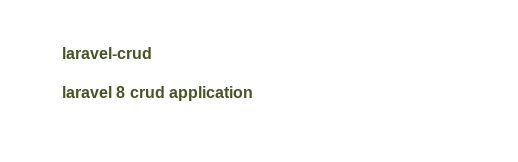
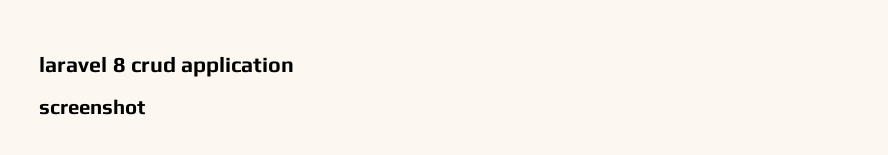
- laravel-crud
+ screenshot

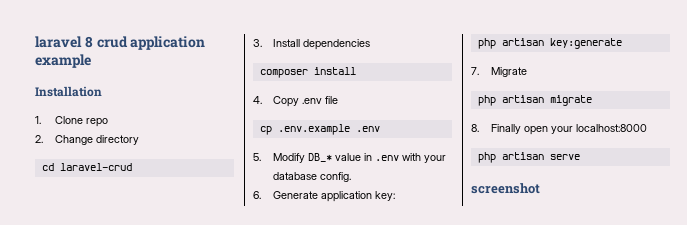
- laravel 8 crud application
+ laravel 8 crud application example
+ Installation
+ 1. Clone repo
+ 2. Change directory
+ cd laravel-crud
+ 3. Install dependencies
+ composer install
+ 4. Copy .env file
+ cp .env.example .env
+ 5. Modify DB_* value in .env with your database config.
+ 6. Generate application key:
+ php artisan key:generate
+ 7. Migrate
+ php artisan migrate
+ 8. Finally open your localhost:8000
+ php artisan serve

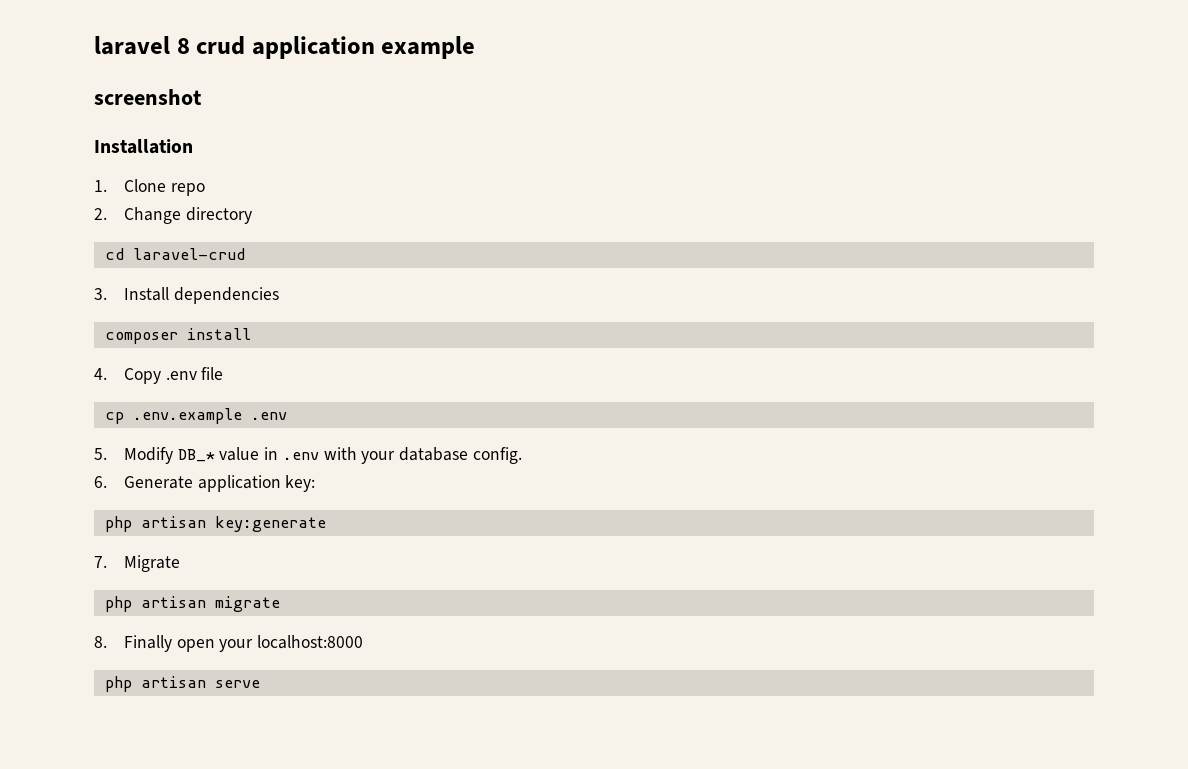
+ screenshot
- screenshot

